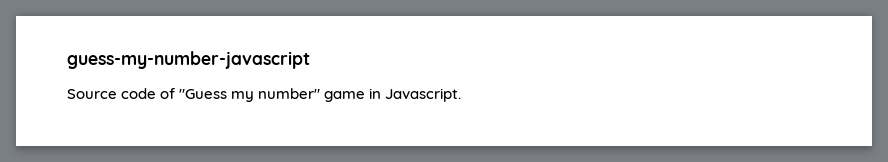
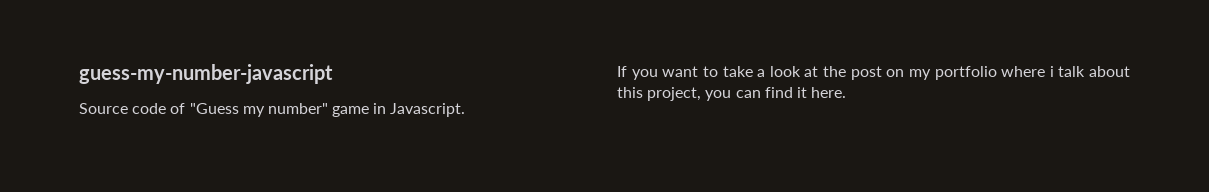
+ If you want to take a look at the post on my portfolio where i talk about this project, you can find it here.

